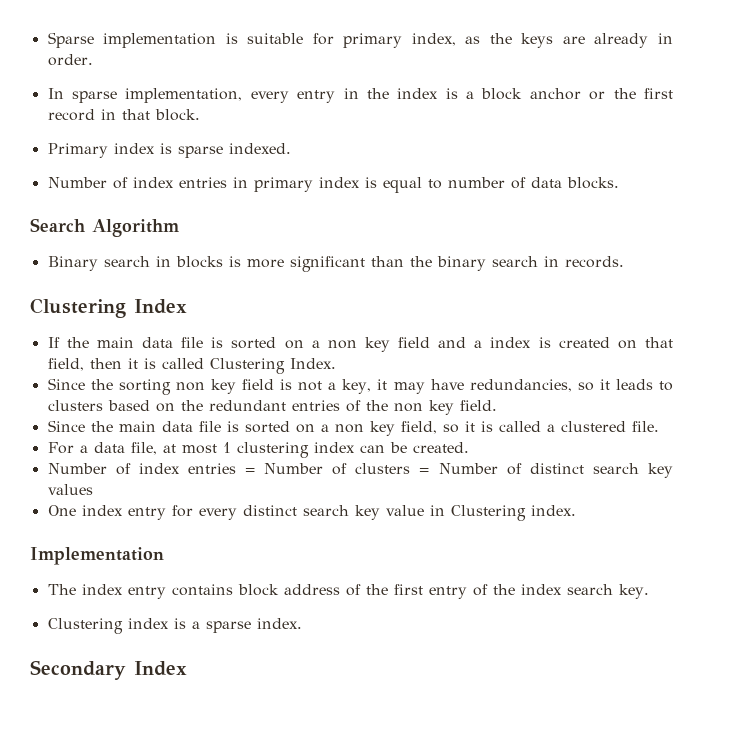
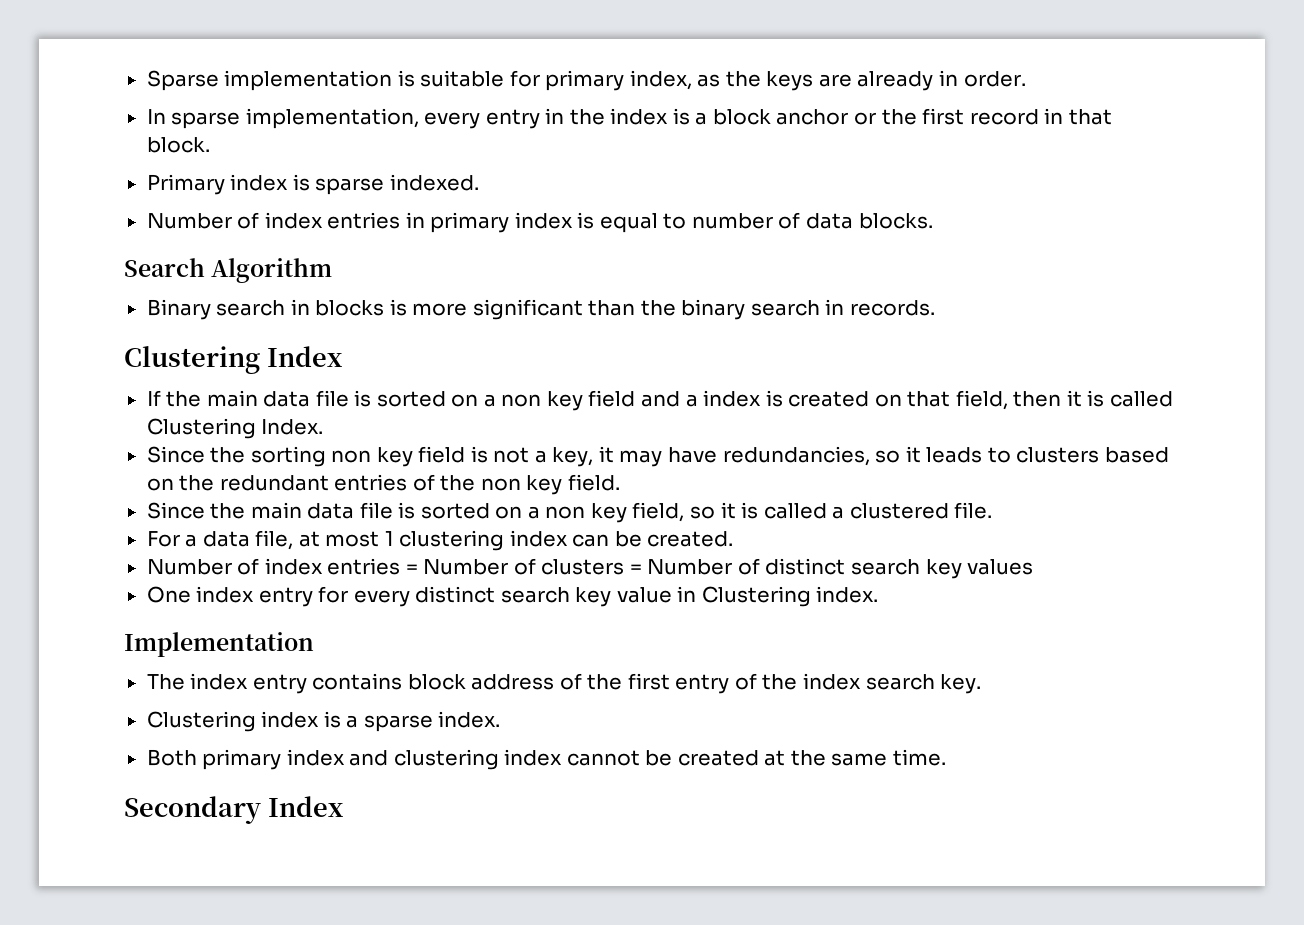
+ Both primary index and clustering index cannot be created at the same time.

